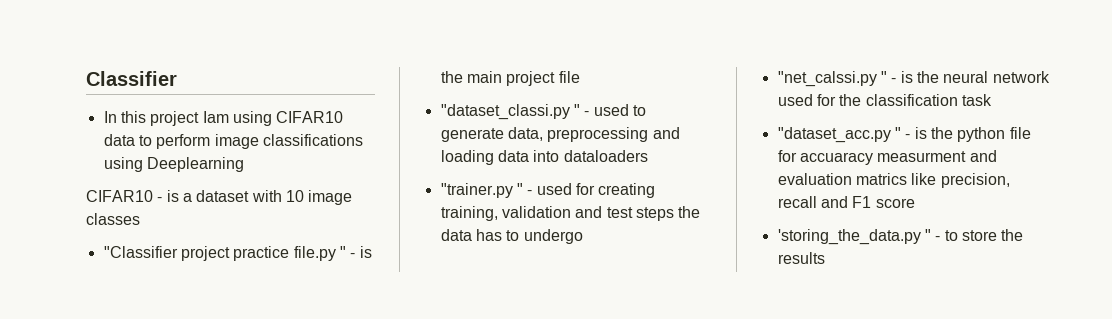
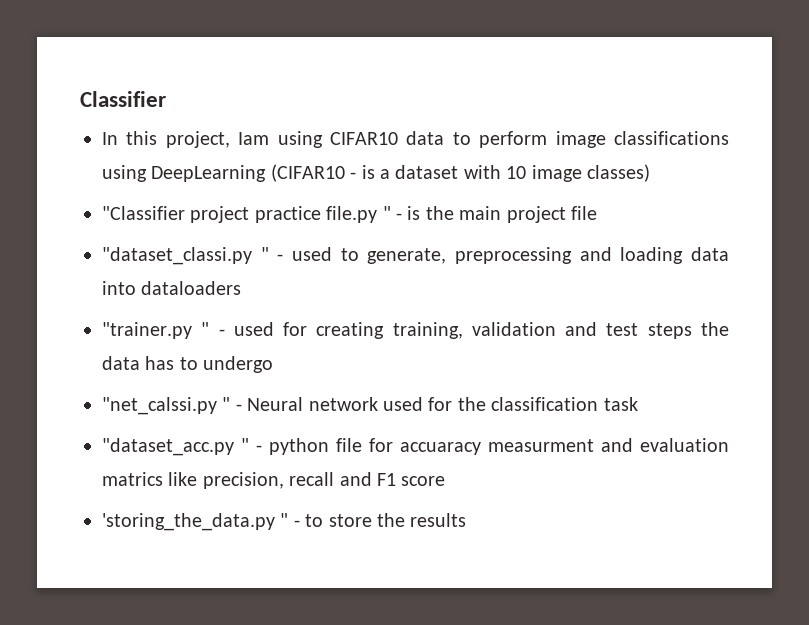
- In this project Iam using CIFAR10 data to perform image classifications using Deeplearning
- CIFAR10 - is a dataset with 10 image classes
+ In this project, Iam using CIFAR10 data to perform image classifications using DeepLearning (CIFAR10 - is a dataset with 10 image classes)
- "dataset_classi.py " - used to generate data, preprocessing and loading data into dataloaders
+ "dataset_classi.py " - used to generate, preprocessing and loading data into dataloaders
- "net_calssi.py " - is the neural network used for the classification task
+ "net_calssi.py " - Neural network used for the classification task
- "dataset_acc.py " - is the python file for accuaracy measurment and evaluation matrics like precision, recall and F1 score
+ "dataset_acc.py " - python file for accuaracy measurment and evaluation matrics like precision, recall and F1 score

